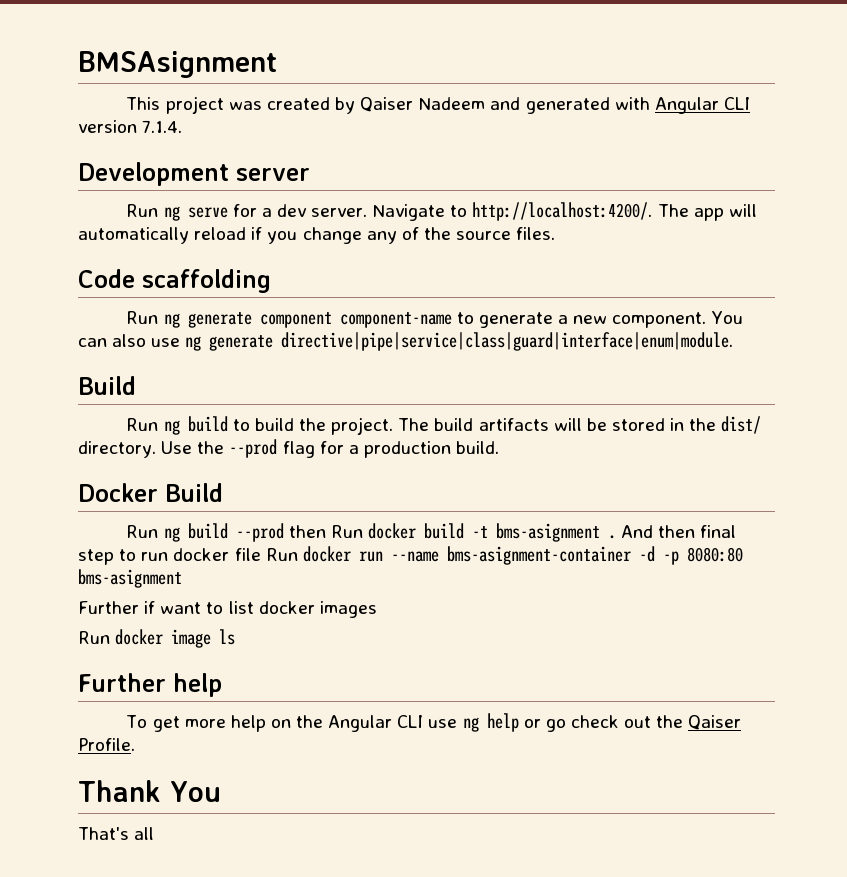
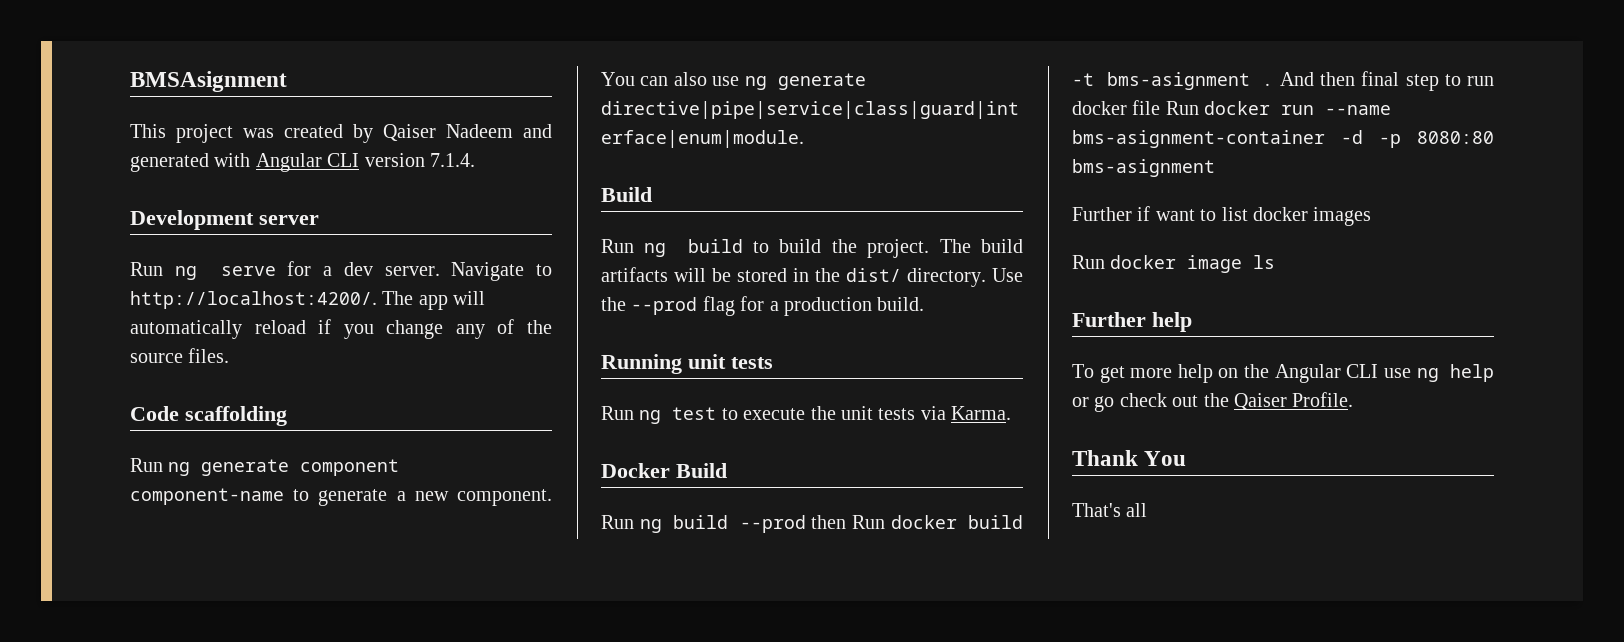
+ Running unit tests
+ Run ng test to execute the unit tests via Karma.

